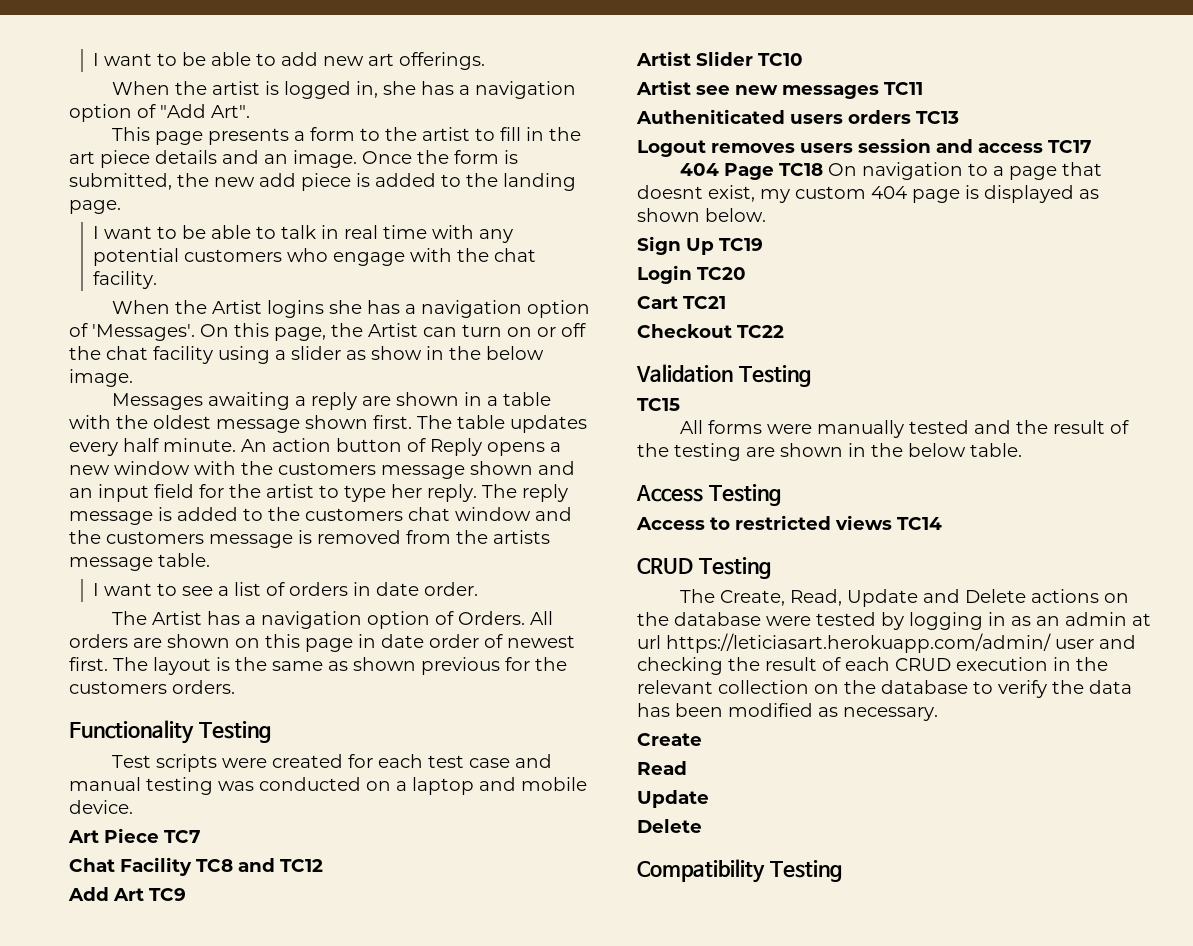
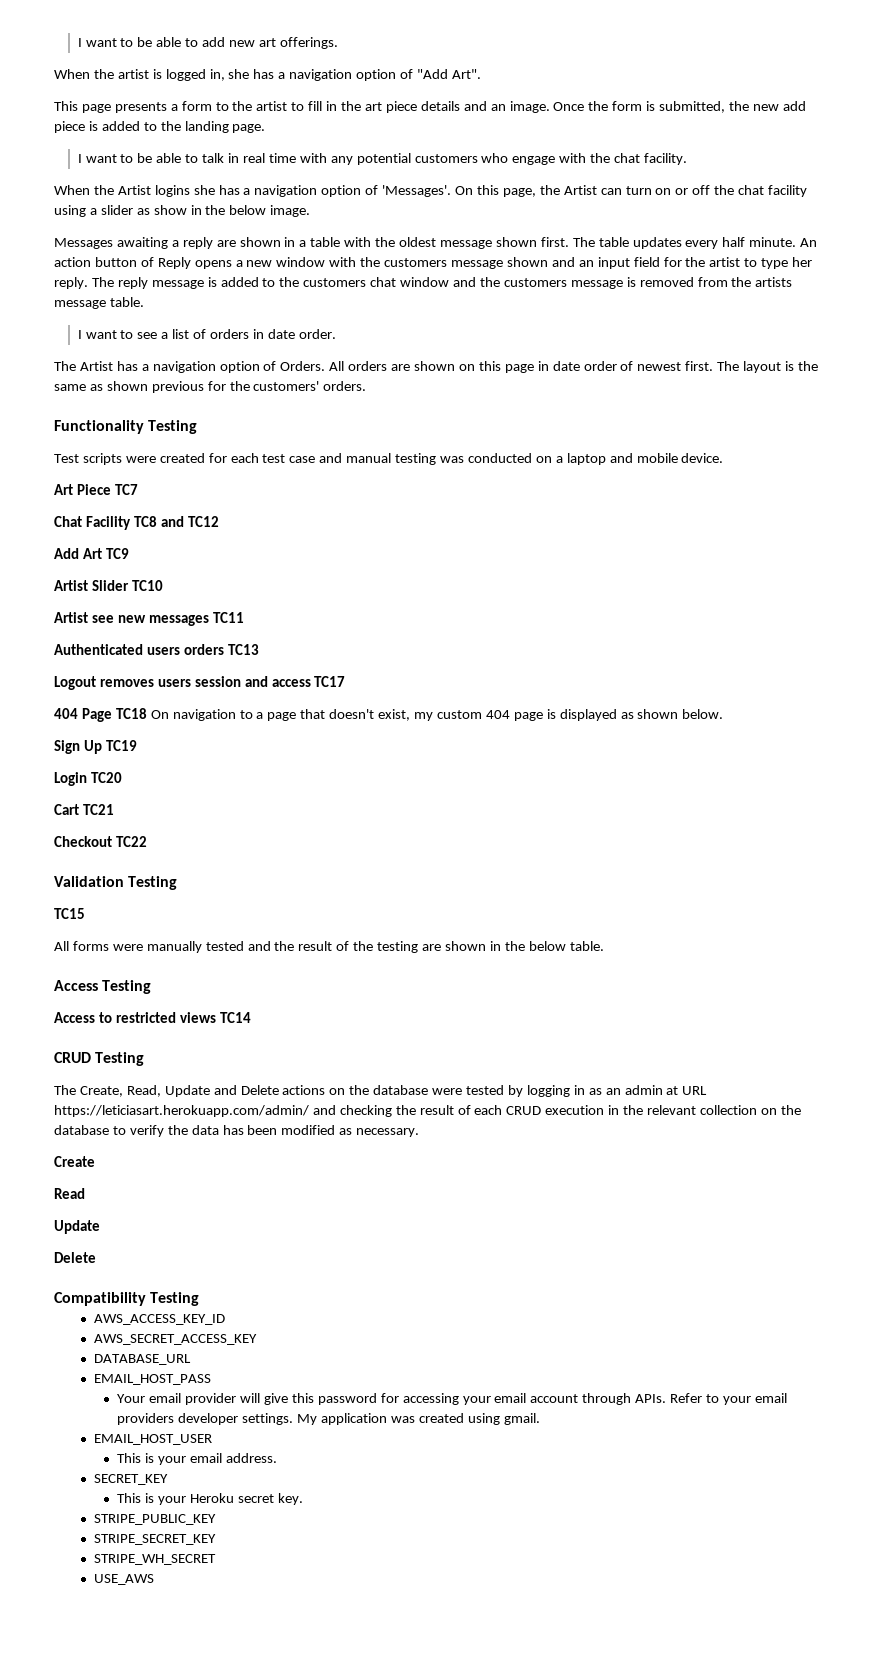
- The layout is the same as shown previous for the customers orders.
+ The layout is the same as shown previous for the customers' orders.
- Autheniticated users orders TC13
+ Authenticated users orders TC13
- 404 Page TC18 On navigation to a page that doesnt exist, my custom 404 page is displayed as shown below.
+ 404 Page TC18 On navigation to a page that doesn't exist, my custom 404 page is displayed as shown below.
- The Create, Read, Update and Delete actions on the database were tested by logging in as an admin at url https://leticiasart.herokuapp.com/admin/ user and checking the result of each CRUD execution in the relevant collection on the database to verify the data has been modified as necessary.
+ The Create, Read, Update and Delete actions on the database were tested by logging in as an admin at URL https://leticiasart.herokuapp.com/admin/ and checking the result of each CRUD execution in the relevant collection on the database to verify the data has been modified as necessary.
+ AWS_ACCESS_KEY_ID
+ AWS_SECRET_ACCESS_KEY
+ DATABASE_URL
+ EMAIL_HOST_PASS
+ Your email provider will give this password for accessing your email account through APIs. Refer to your email providers developer settings. My application was created using gmail.
+ EMAIL_HOST_USER
+ This is your email address.
+ SECRET_KEY
+ This is your Heroku secret key.
+ STRIPE_PUBLIC_KEY
+ STRIPE_SECRET_KEY
+ STRIPE_WH_SECRET
+ USE_AWS

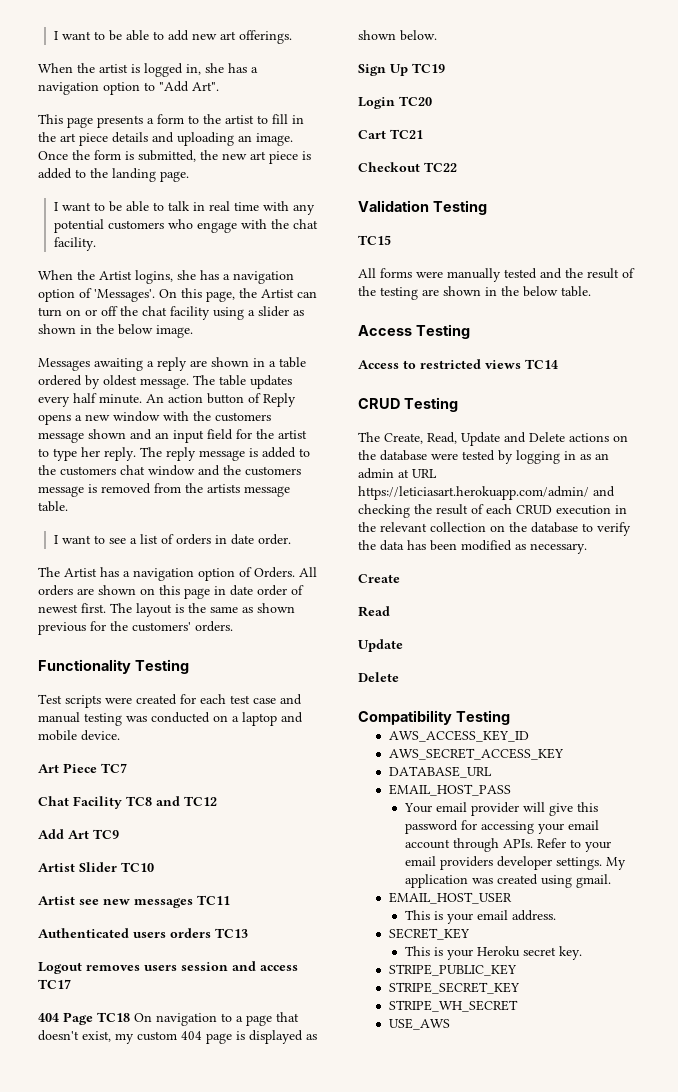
- When the artist is logged in, she has a navigation option of "Add Art".
+ When the artist is logged in, she has a navigation option to "Add Art".
- This page presents a form to the artist to fill in the art piece details and an image.
+ This page presents a form to the artist to fill in the art piece details and uploading an image.
- Once the form is submitted, the new add piece is added to the landing page.
+ Once the form is submitted, the new art piece is added to the landing page.
- When the Artist logins she has a navigation option of 'Messages'.
+ When the Artist logins, she has a navigation option of 'Messages'.
- On this page, the Artist can turn on or off the chat facility using a slider as show in the below image.
+ On this page, the Artist can turn on or off the chat facility using a slider as shown in the below image.
- Messages awaiting a reply are shown in a table with the oldest message shown first.
+ Messages awaiting a reply are shown in a table ordered by oldest message.

